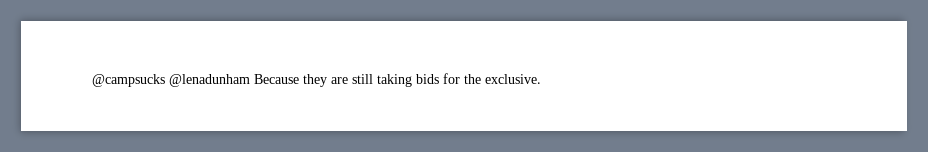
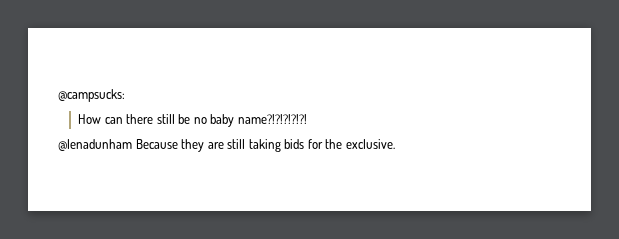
- @campsucks @lenadunham Because they are still taking bids for the exclusive.
+ @campsucks:
+ How can there still be no baby name?!?!?!?!?!
+ @lenadunham Because they are still taking bids for the exclusive.

